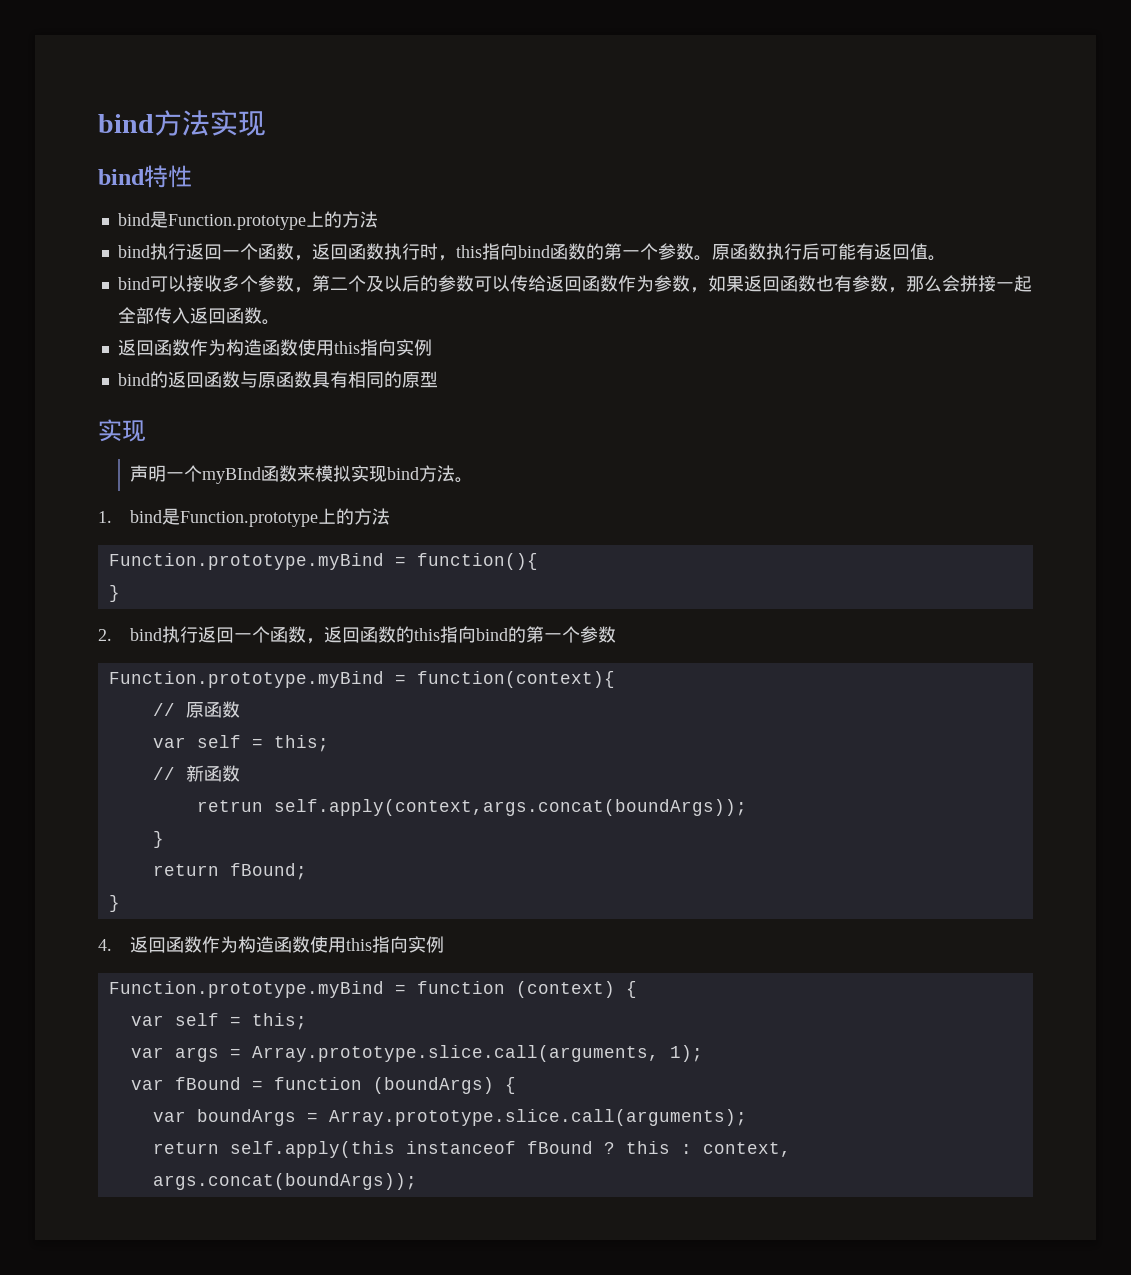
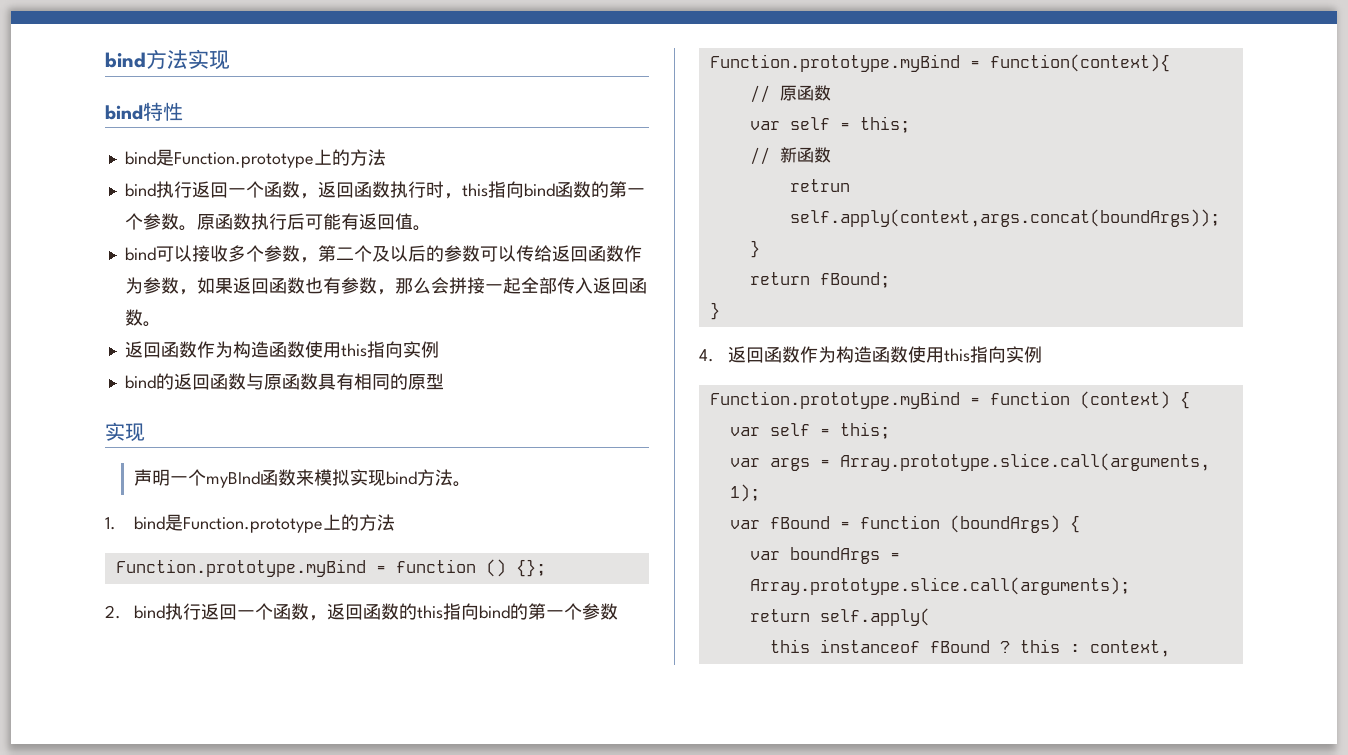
- Function.prototype.myBind = function(){
- }
+ Function.prototype.myBind = function () {};
- return self.apply(this instanceof fBound ? this : context, args.concat(boundArgs));
+ return self.apply(
+ this instanceof fBound ? this : context,

